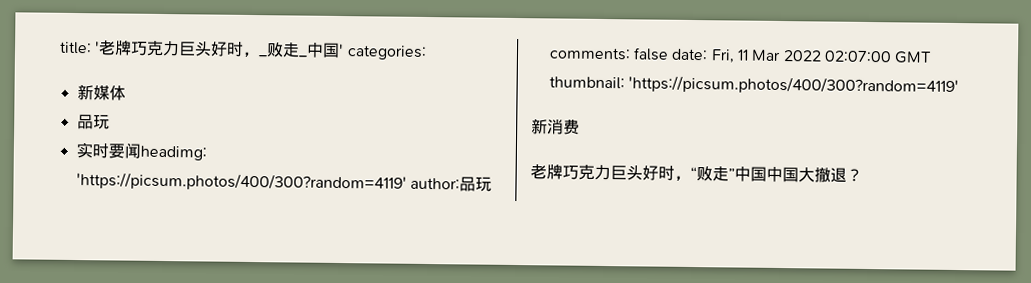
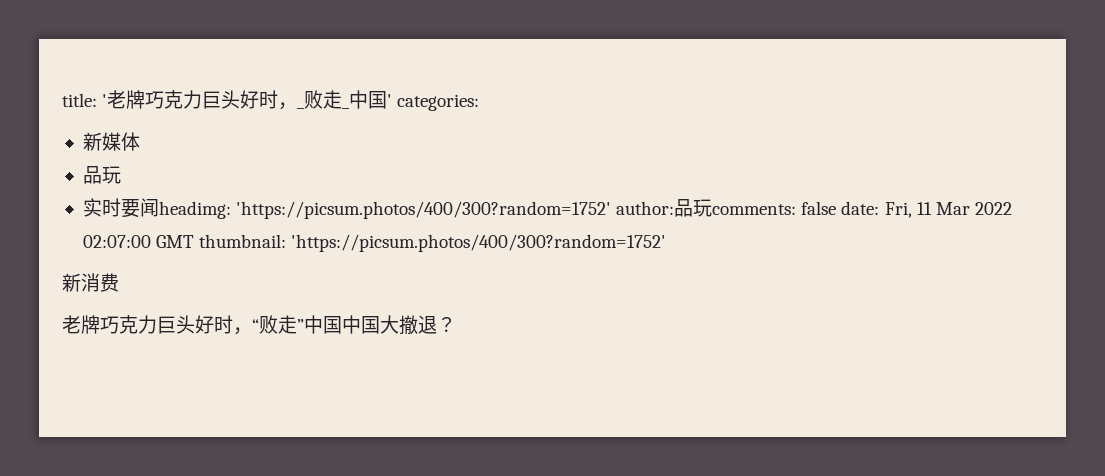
- 实时要闻headimg: 'https://picsum.photos/400/300?random=4119' author:品玩comments: false date: Fri, 11 Mar 2022 02:07:00 GMT thumbnail: 'https://picsum.photos/400/300?random=4119'
+ 实时要闻headimg: 'https://picsum.photos/400/300?random=1752' author:品玩comments: false date: Fri, 11 Mar 2022 02:07:00 GMT thumbnail: 'https://picsum.photos/400/300?random=1752'

